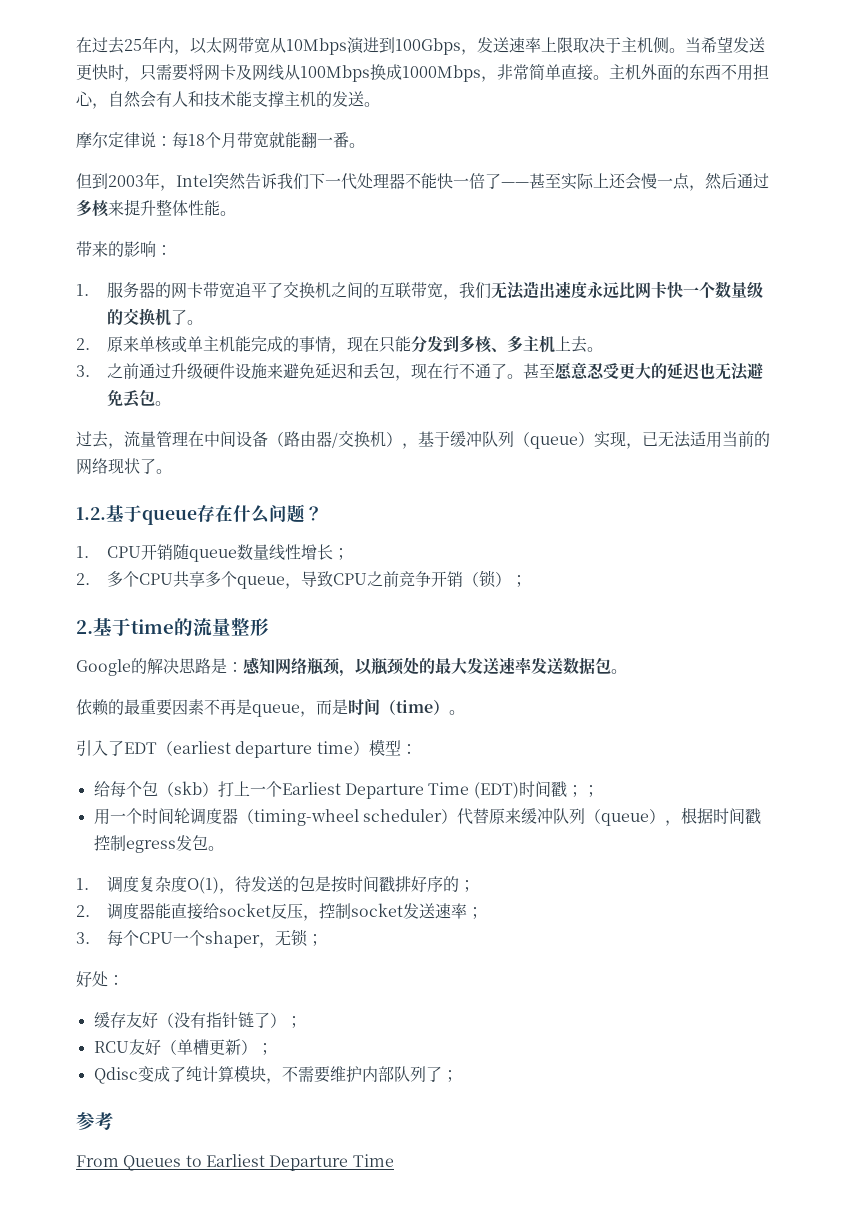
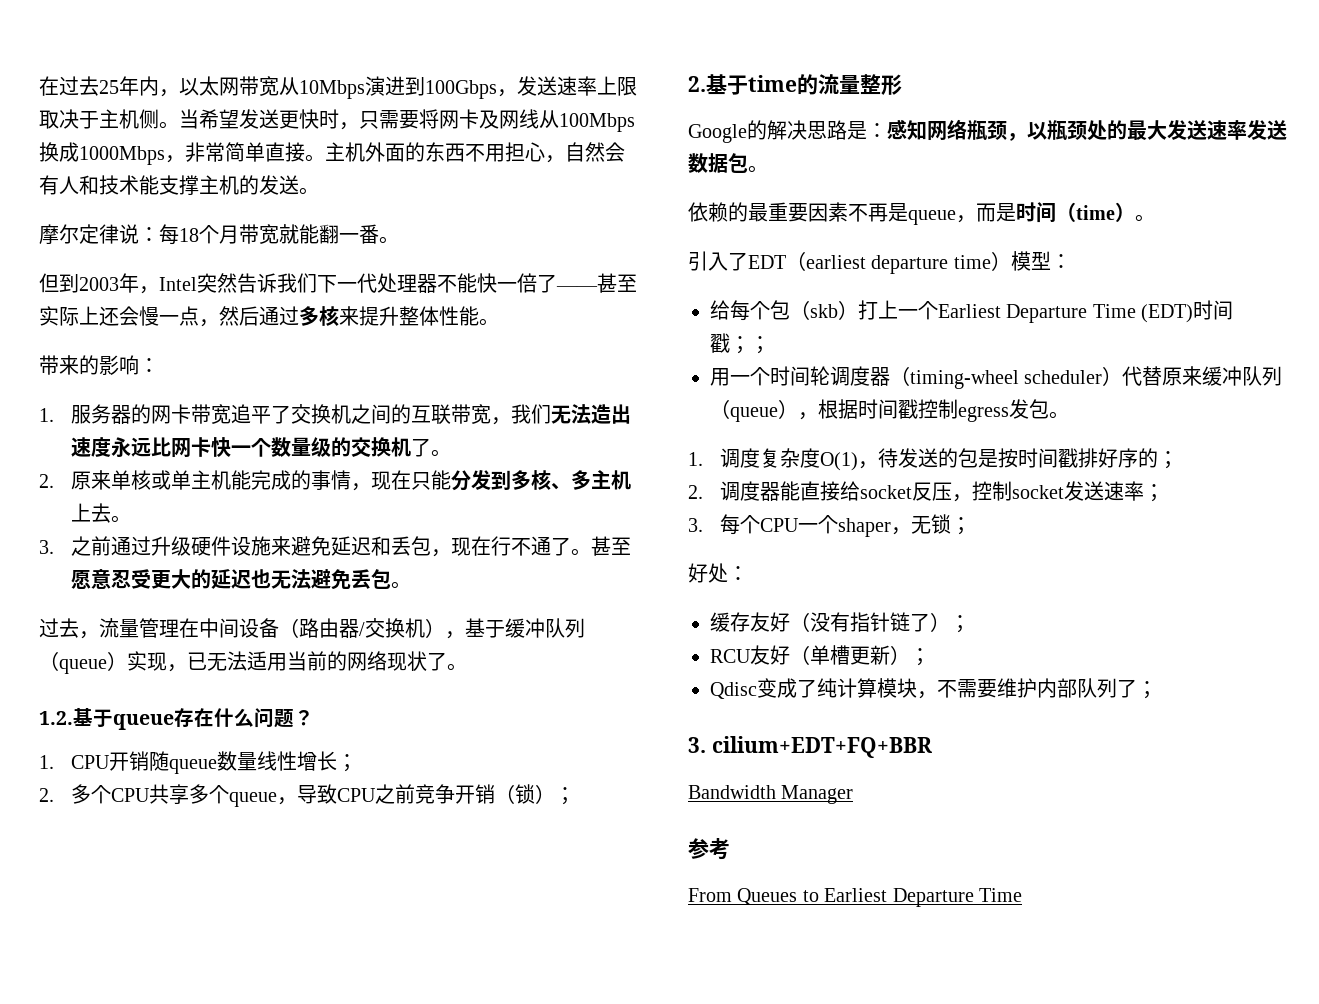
+ 3. cilium+EDT+FQ+BBR
+ Bandwidth Manager

